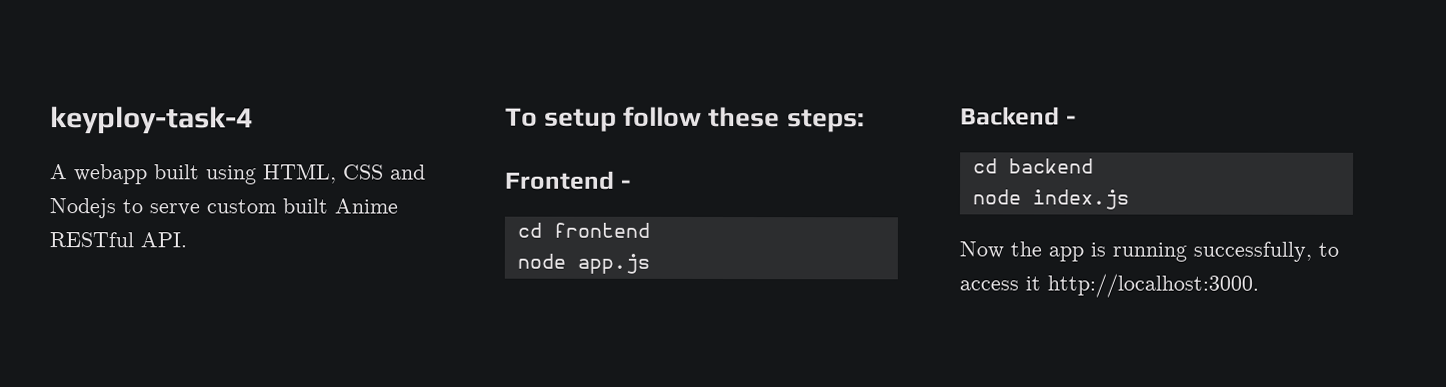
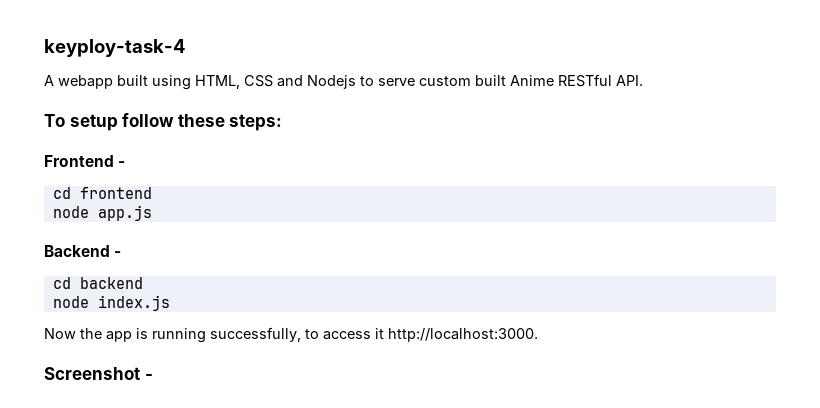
+ Screenshot -

